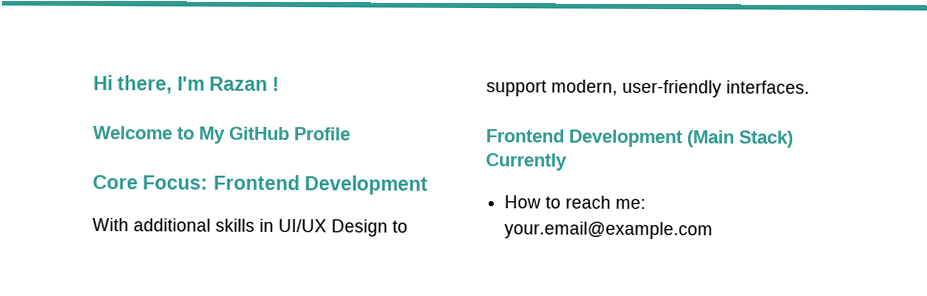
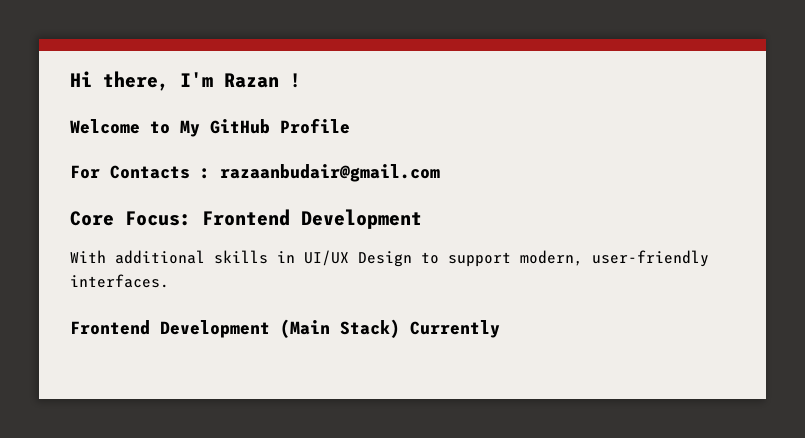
+ For Contacts : razaanbudair@gmail.com
- How to reach me: your.email@example.com

